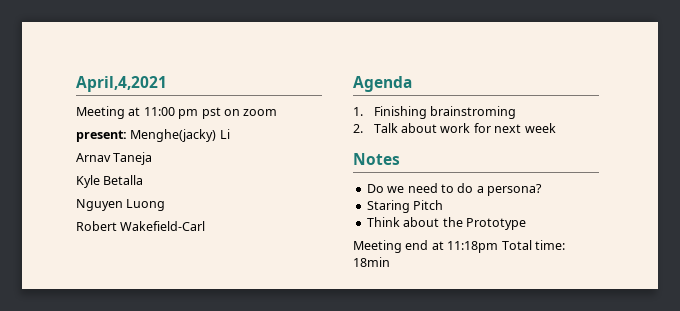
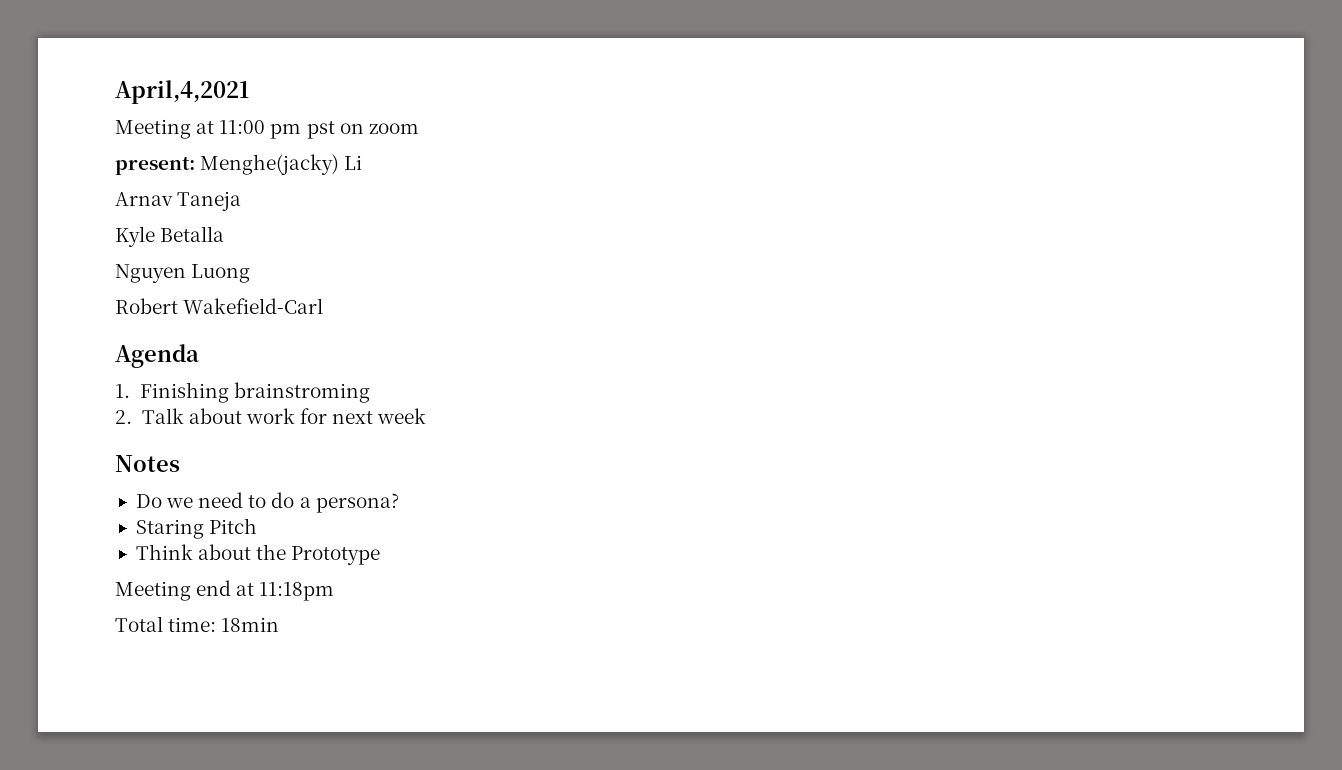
- Meeting end at 11:18pm Total time: 18min
+ Meeting end at 11:18pm
+ Total time: 18min

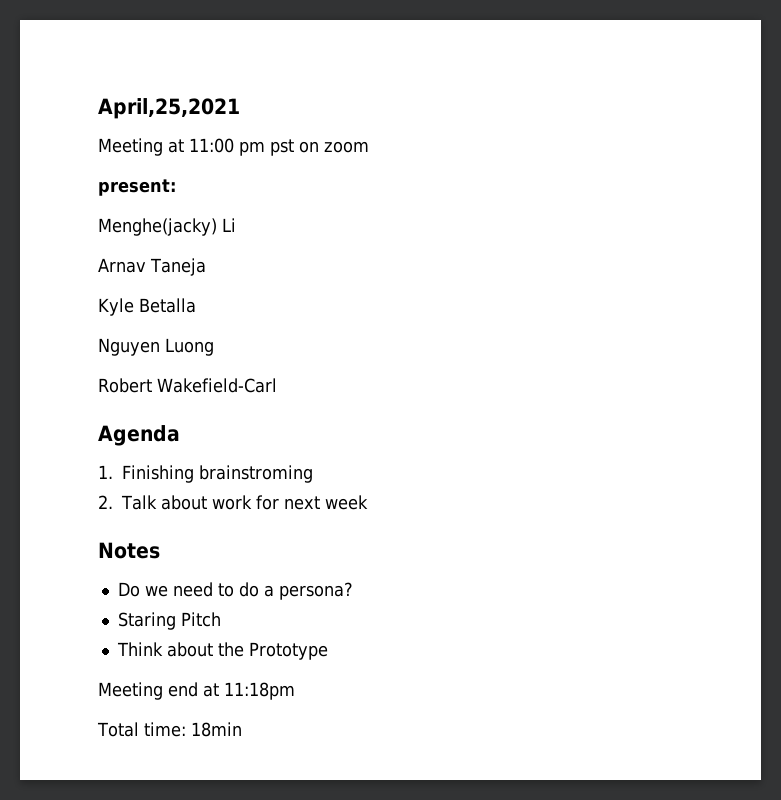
- April,4,2021
+ April,25,2021
- present: Menghe(jacky) Li
+ present:
+ Menghe(jacky) Li

